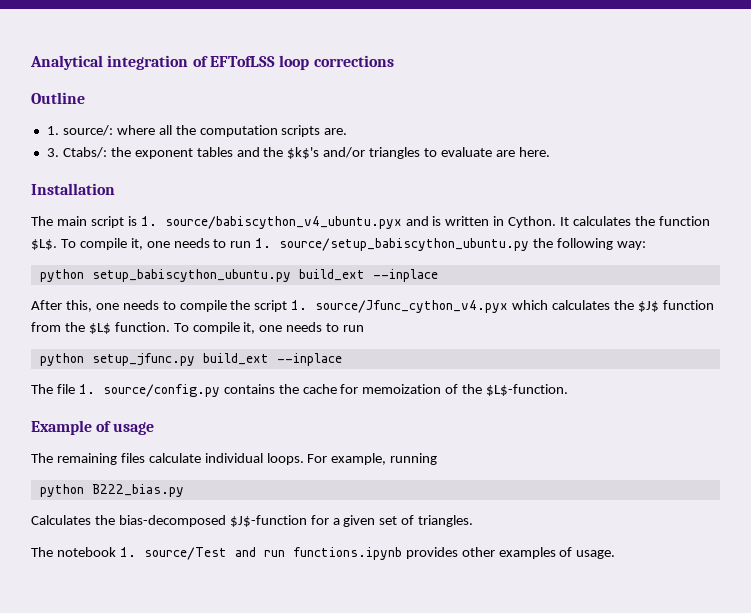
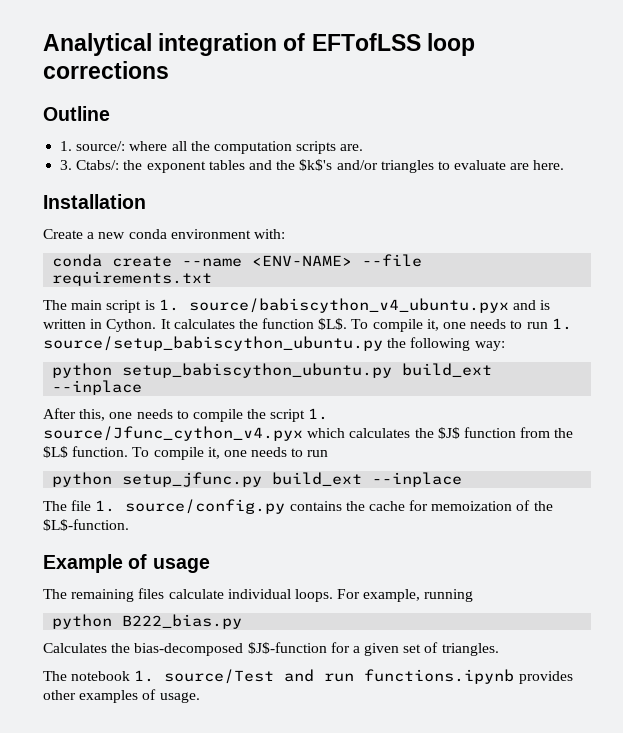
+ Create a new conda environment with:
+ conda create --name <ENV-NAME> --file requirements.txt

